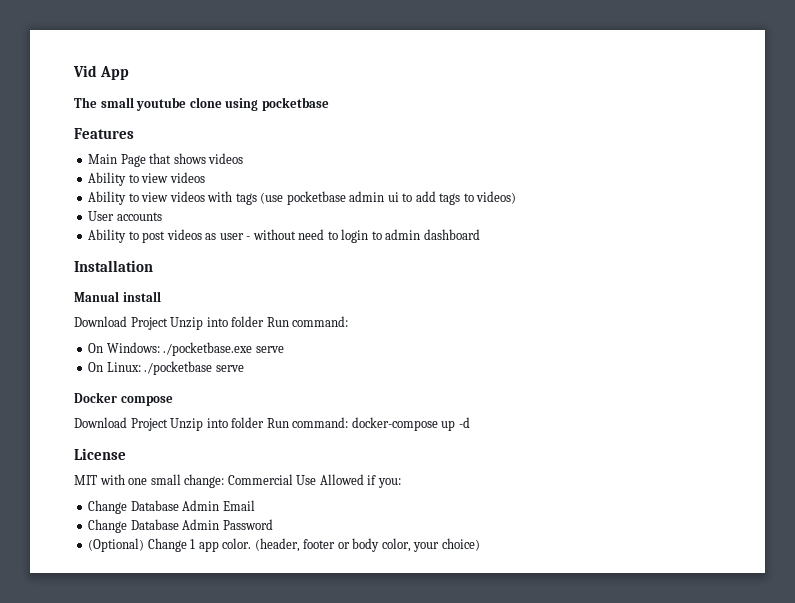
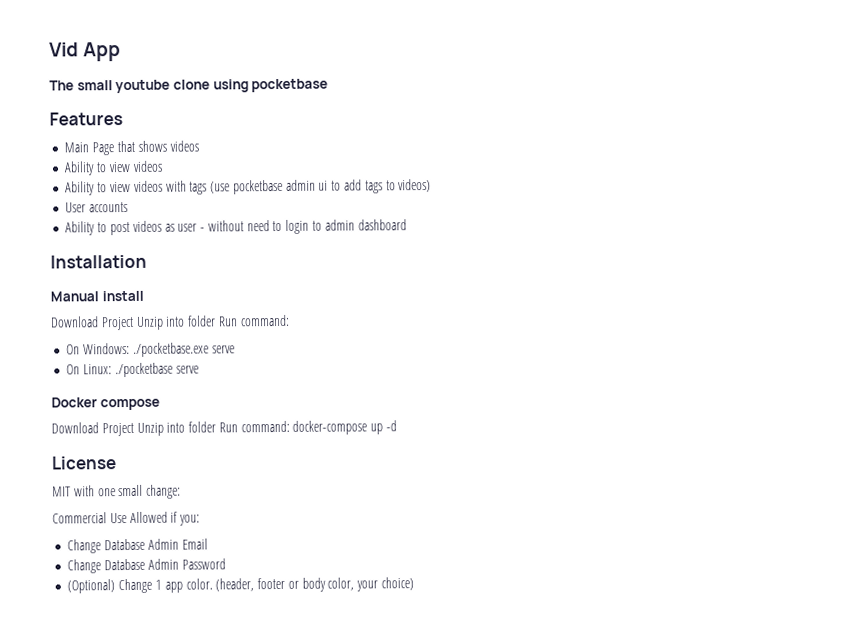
- MIT with one small change: Commercial Use Allowed if you:
+ MIT with one small change:
+ Commercial Use Allowed if you:

